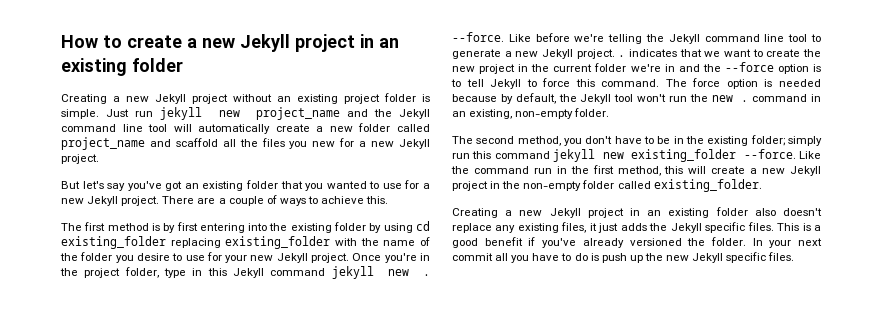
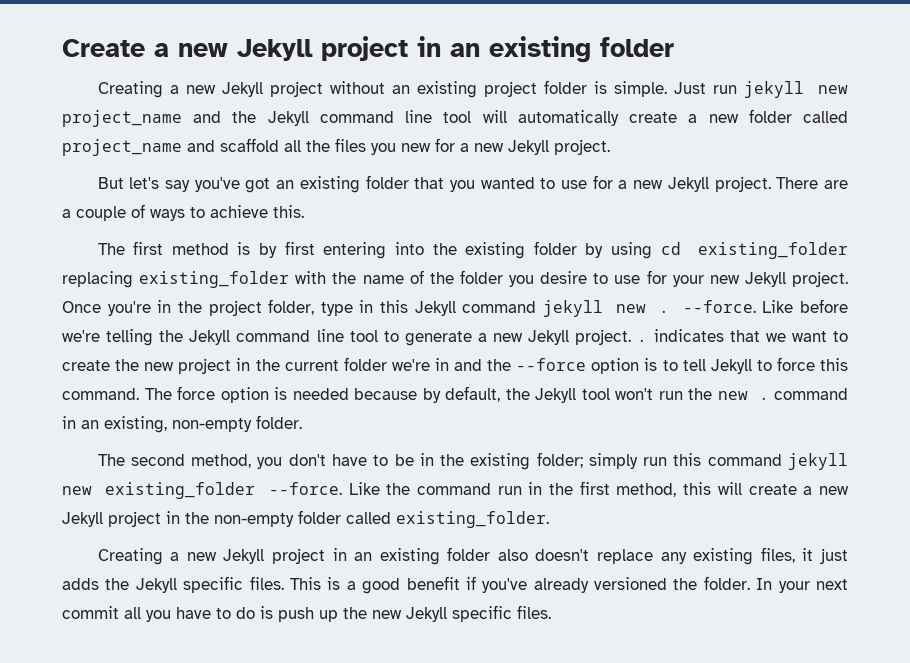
- How to create a new Jekyll project in an existing folder
+ Create a new Jekyll project in an existing folder

